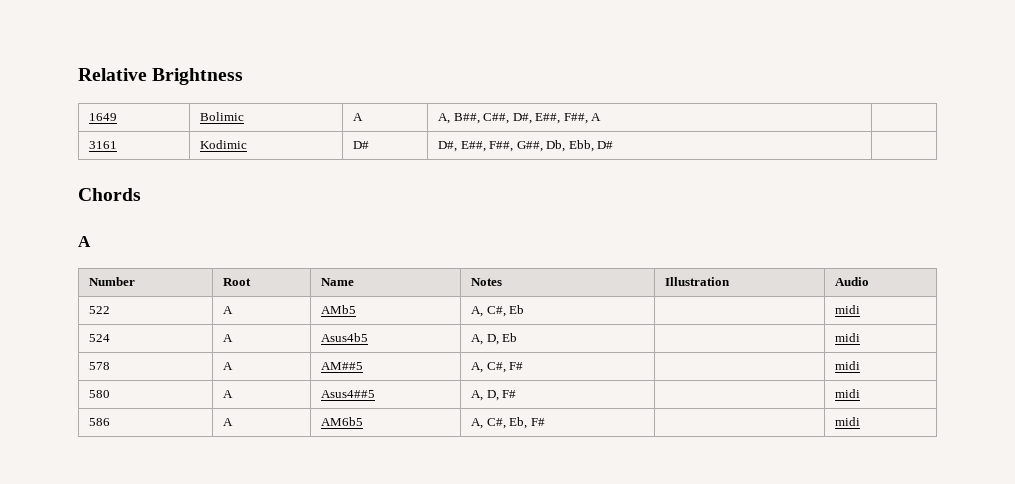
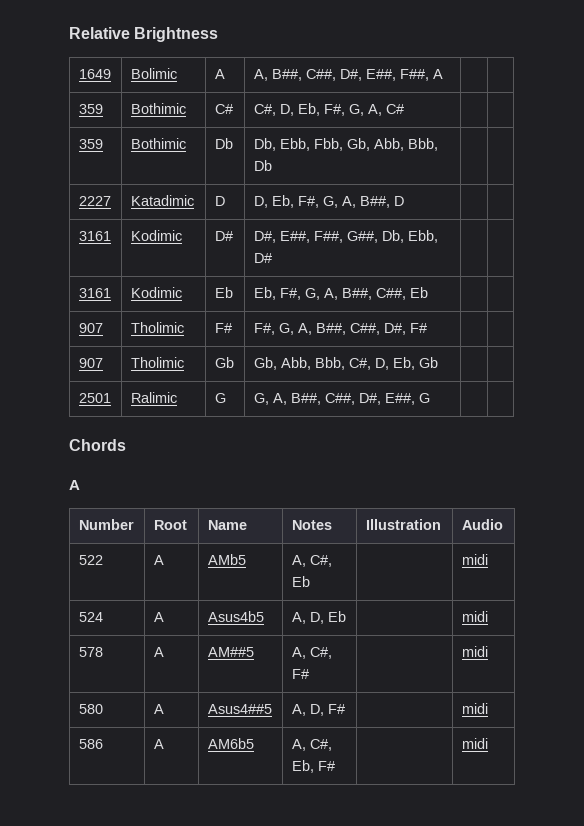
- 1649 | Bolimic | A | A, B##, C##, D#, E##, F##, A |
+ 1649 | Bolimic | A | A, B##, C##, D#, E##, F##, A | |
+ 359 | Bothimic | C# | C#, D, Eb, F#, G, A, C# | |
+ 359 | Bothimic | Db | Db, Ebb, Fbb, Gb, Abb, Bbb, Db | |
+ 2227 | Katadimic | D | D, Eb, F#, G, A, B##, D | |
- 3161 | Kodimic | D# | D#, E##, F##, G##, Db, Ebb, D# |
+ 3161 | Kodimic | D# | D#, E##, F##, G##, Db, Ebb, D# | |
+ 3161 | Kodimic | Eb | Eb, F#, G, A, B##, C##, Eb | |
+ 907 | Tholimic | F# | F#, G, A, B##, C##, D#, F# | |
+ 907 | Tholimic | Gb | Gb, Abb, Bbb, C#, D, Eb, Gb | |
+ 2501 | Ralimic | G | G, A, B##, C##, D#, E##, G | |

